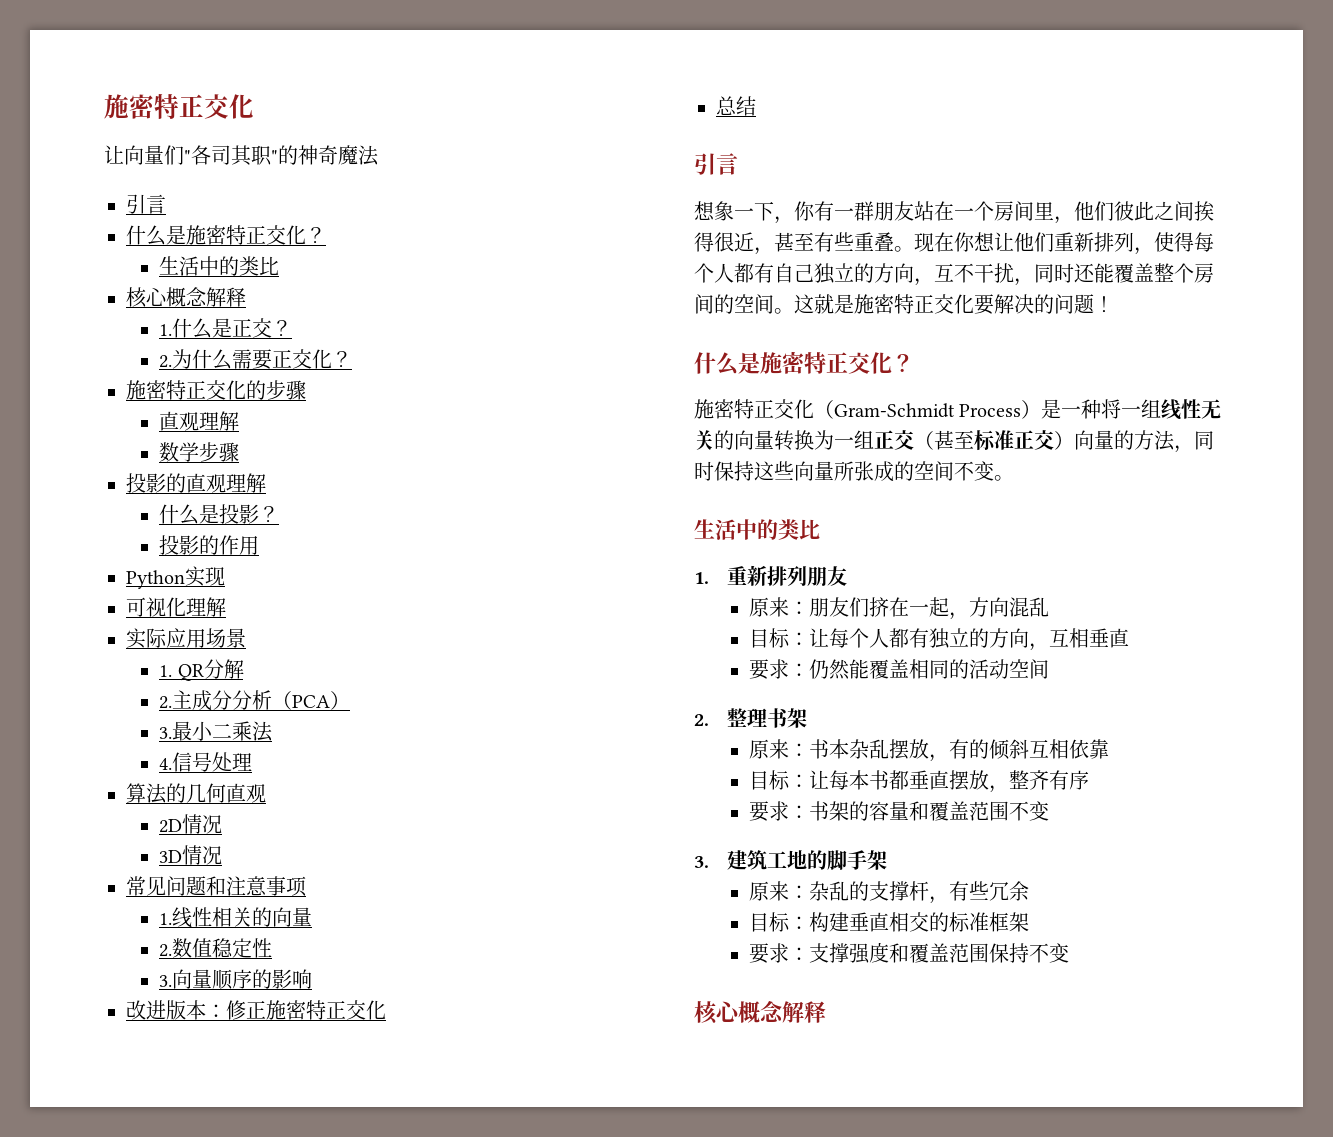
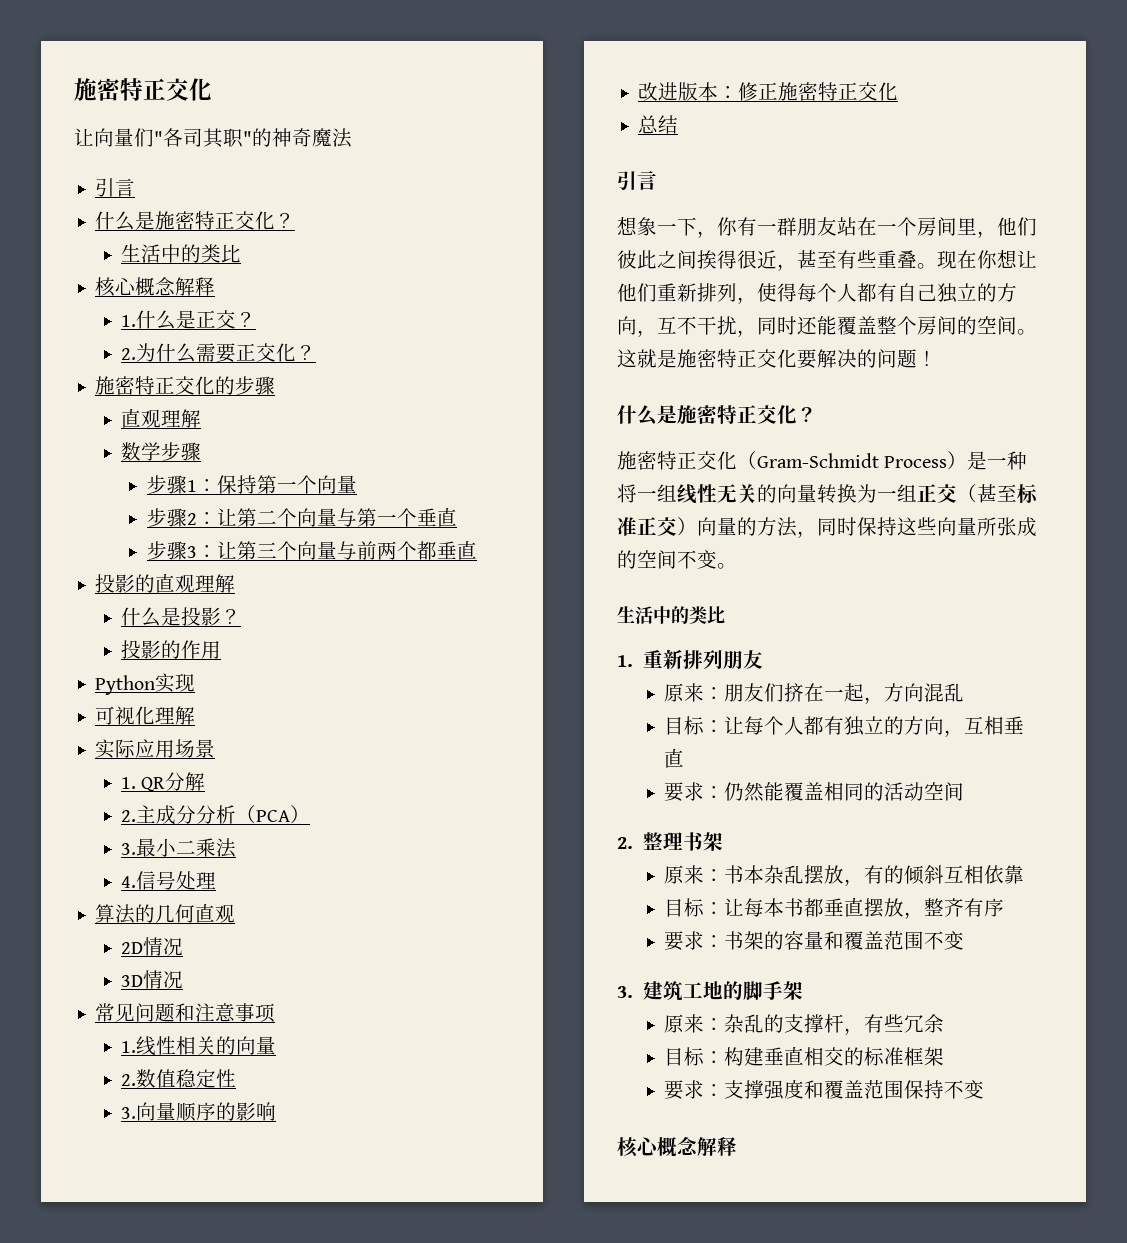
+ 步骤1：保持第一个向量
+ 步骤2：让第二个向量与第一个垂直
+ 步骤3：让第三个向量与前两个都垂直

